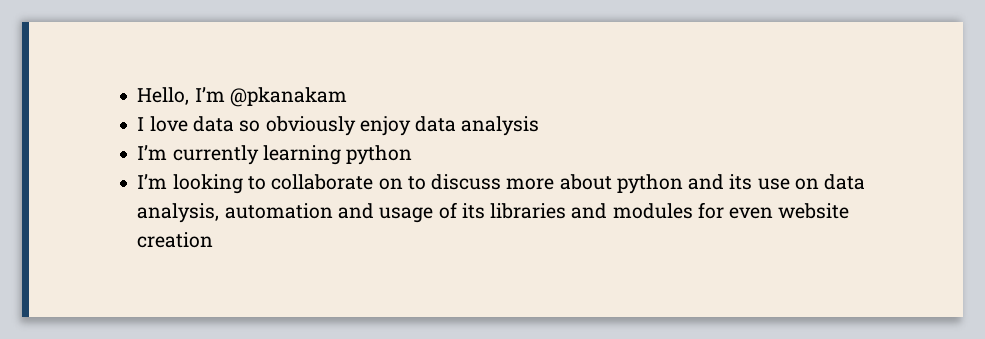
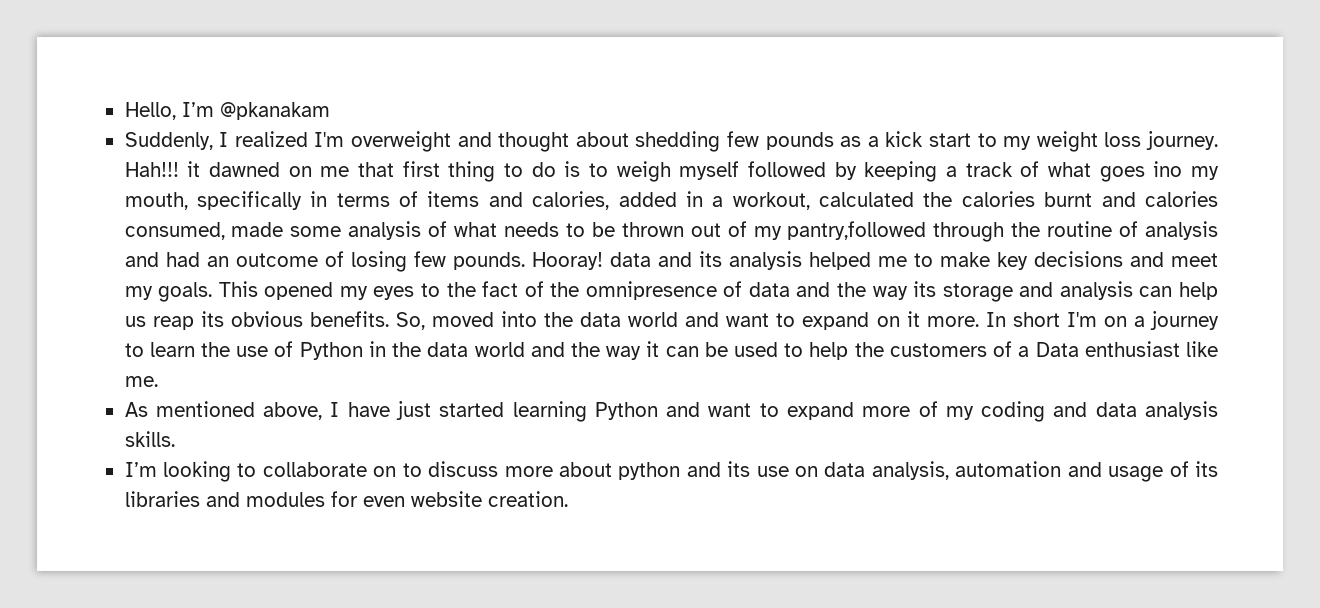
- I love data so obviously enjoy data analysis
- I’m currently learning python
+ Suddenly, I realized I'm overweight and thought about shedding few pounds as a kick start to my weight loss journey. Hah!!! it dawned on me that first thing to do is to weigh myself followed by keeping a track of what goes ino my mouth, specifically in terms of items and calories, added in a workout, calculated the calories burnt and calories consumed, made some analysis of what needs to be thrown out of my pantry,followed through the routine of analysis and had an outcome of losing few pounds. Hooray! data and its analysis helped me to make key decisions and meet my goals. This opened my eyes to the fact of the omnipresence of data and the way its storage and analysis can help us reap its obvious benefits. So, moved into the data world and want to expand on it more. In short I'm on a journey to learn the use of Python in the data world and the way it can be used to help the customers of a Data enthusiast like me.
+ As mentioned above, I have just started learning Python and want to expand more of my coding and data analysis skills.
- I’m looking to collaborate on to discuss more about python and its use on data analysis, automation and usage of its libraries and modules for even website creation
+ I’m looking to collaborate on to discuss more about python and its use on data analysis, automation and usage of its libraries and modules for even website creation.

